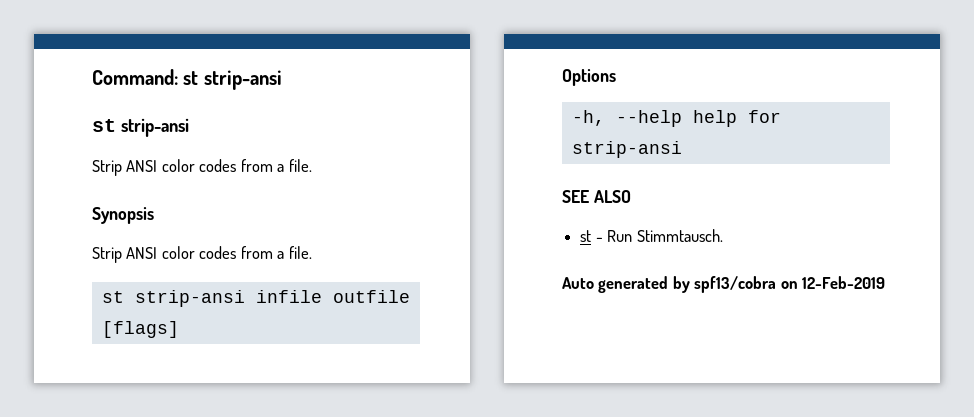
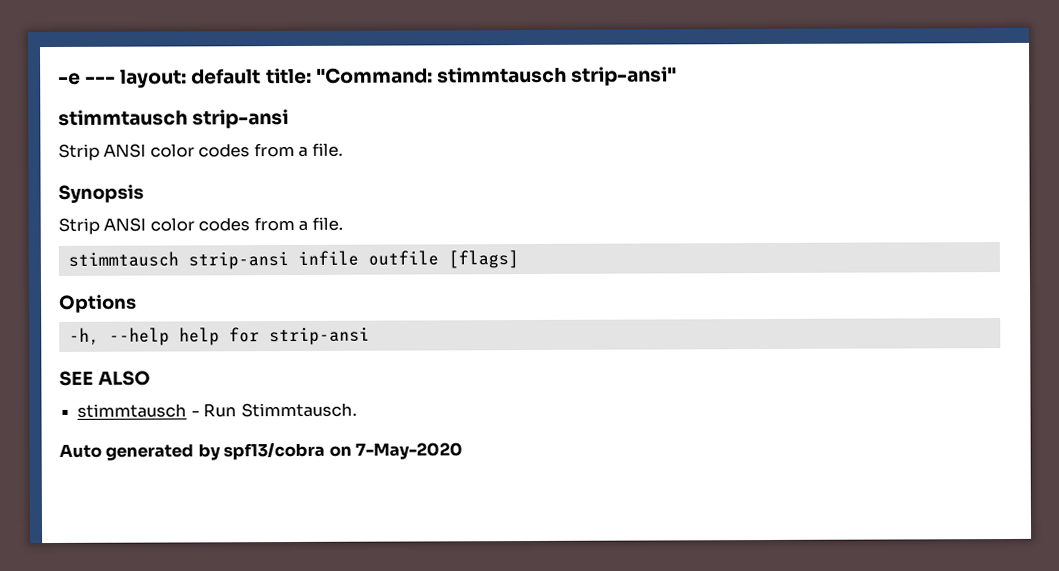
- Command: st strip-ansi
- st strip-ansi
+ -e --- layout: default title: "Command: stimmtausch strip-ansi"
+ stimmtausch strip-ansi
- st strip-ansi infile outfile [flags]
+ stimmtausch strip-ansi infile outfile [flags]
- st - Run Stimmtausch.
+ stimmtausch - Run Stimmtausch.
- Auto generated by spf13/cobra on 12-Feb-2019
+ Auto generated by spf13/cobra on 7-May-2020

